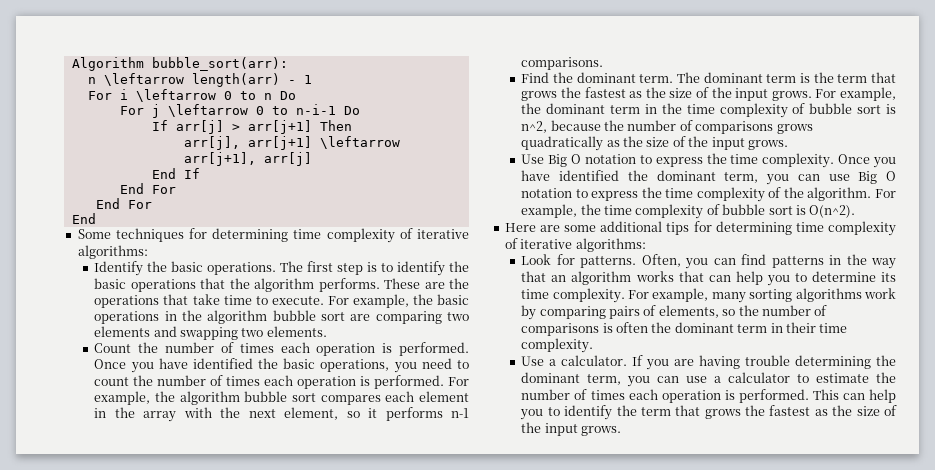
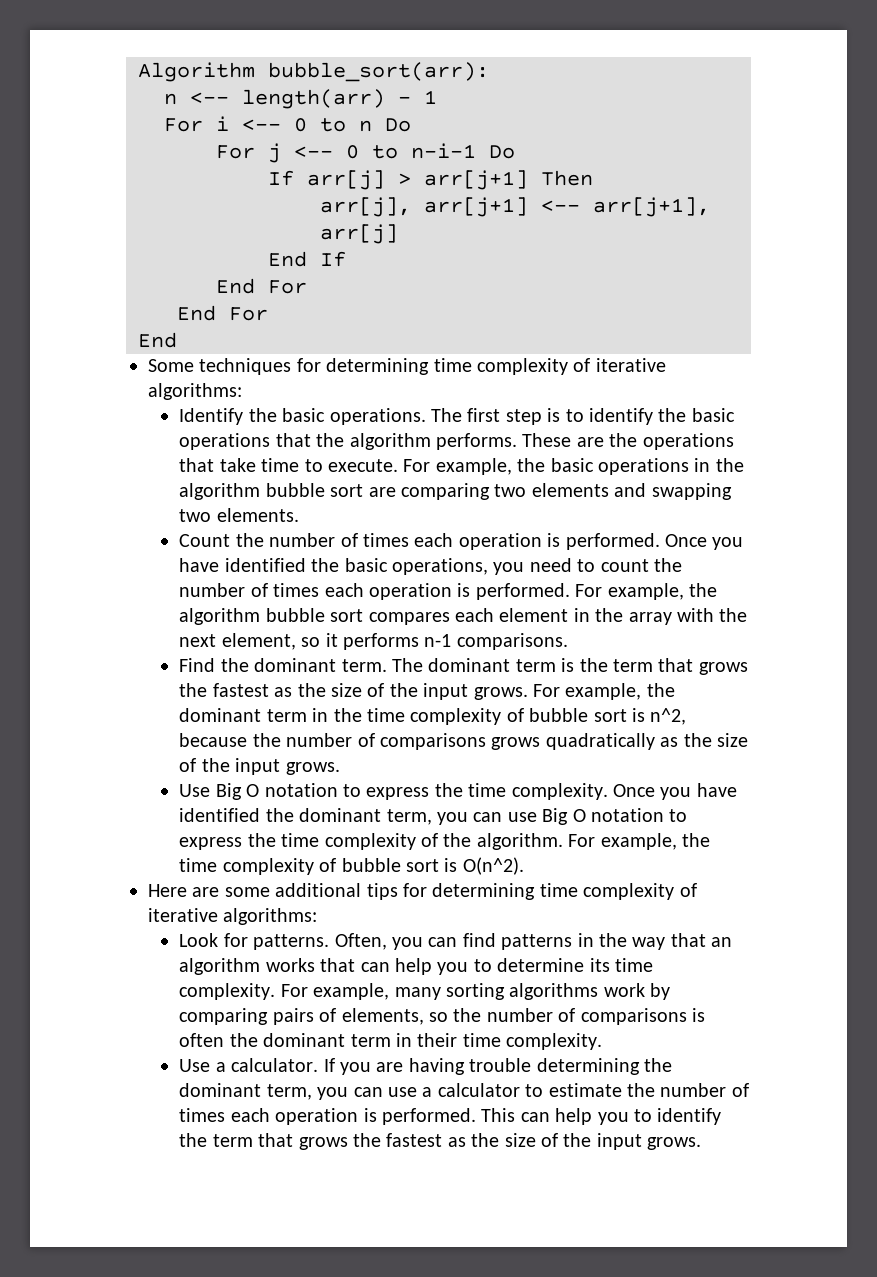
- n \leftarrow length(arr) - 1
+ n <-- length(arr) - 1
- For i \leftarrow 0 to n Do
+ For i <-- 0 to n Do
- For j \leftarrow 0 to n-i-1 Do
+ For j <-- 0 to n-i-1 Do
- arr[j], arr[j+1] \leftarrow arr[j+1], arr[j]
+ arr[j], arr[j+1] <-- arr[j+1], arr[j]

